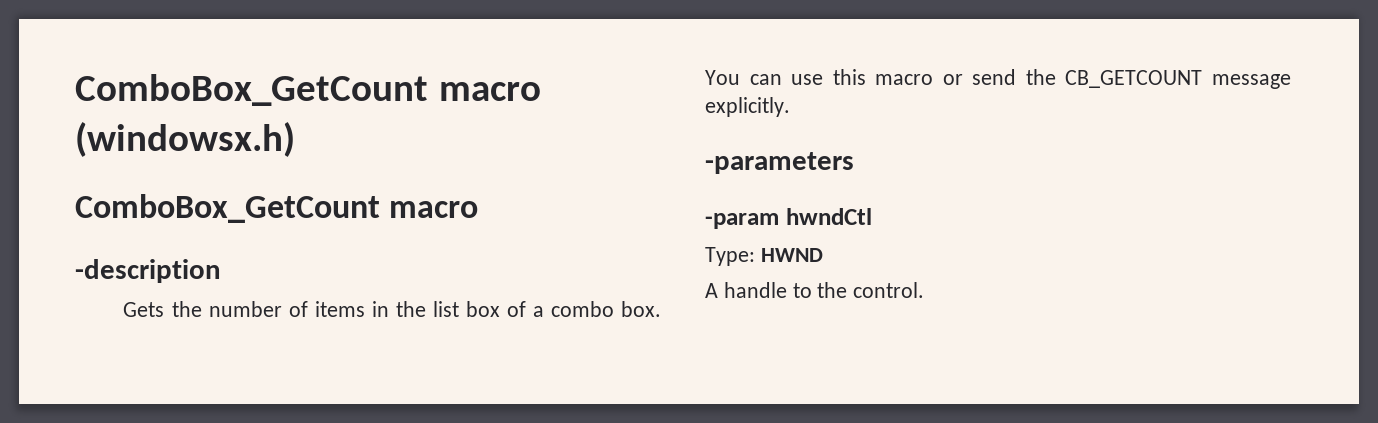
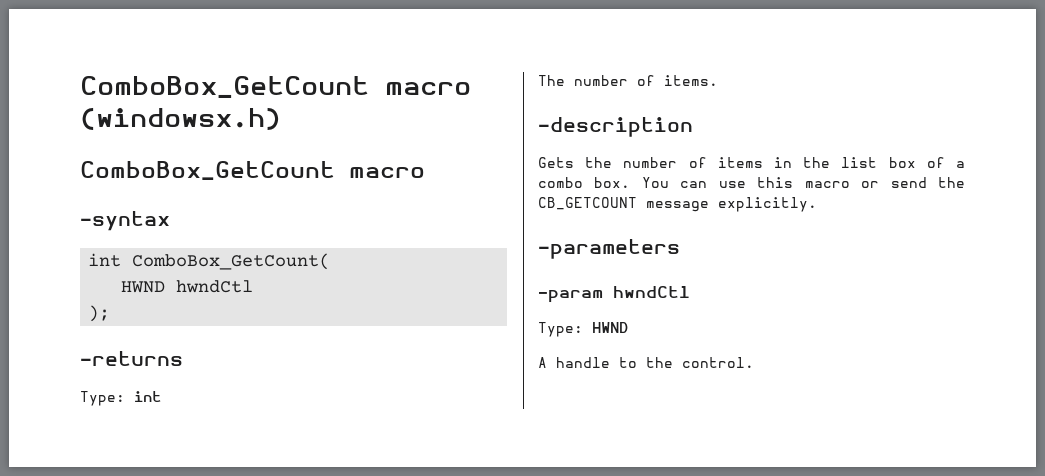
+ -syntax
+ int ComboBox_GetCount(
+ HWND hwndCtl
+ );
+ -returns
+ Type: int
+ The number of items.

